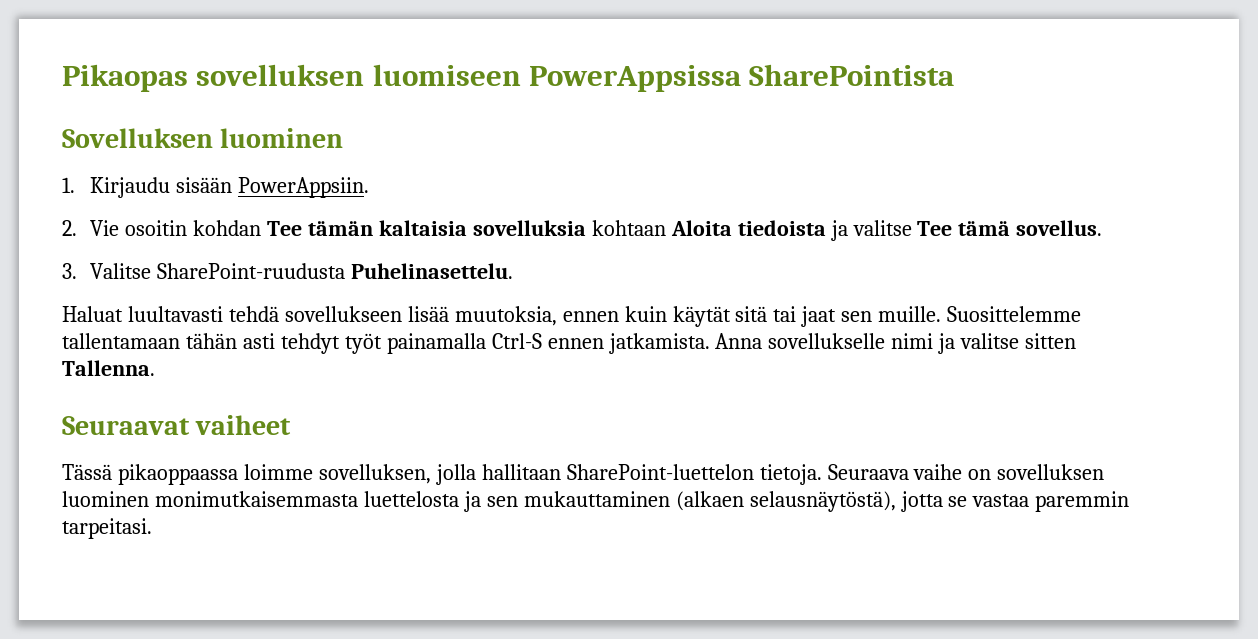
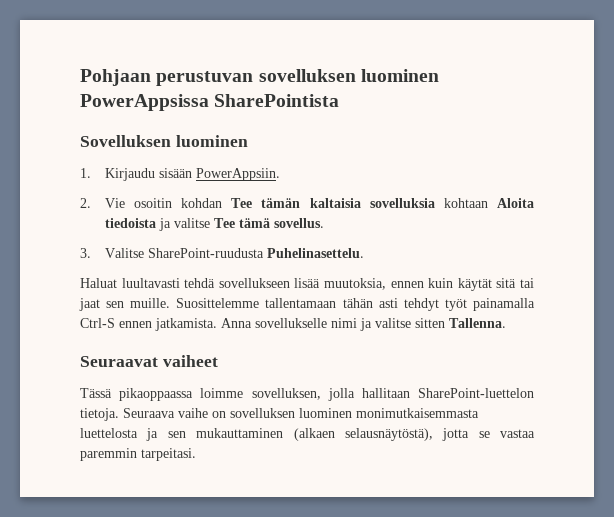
- Pikaopas sovelluksen luomiseen PowerAppsissa SharePointista
+ Pohjaan perustuvan sovelluksen luominen PowerAppsissa SharePointista

